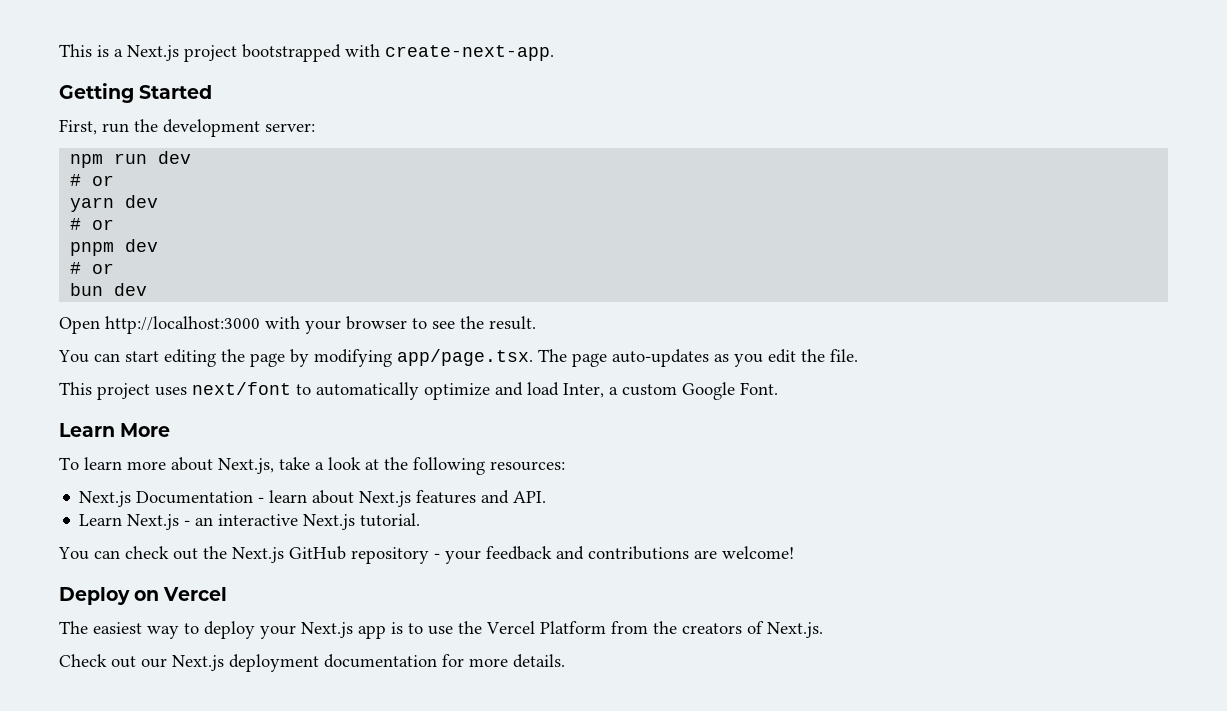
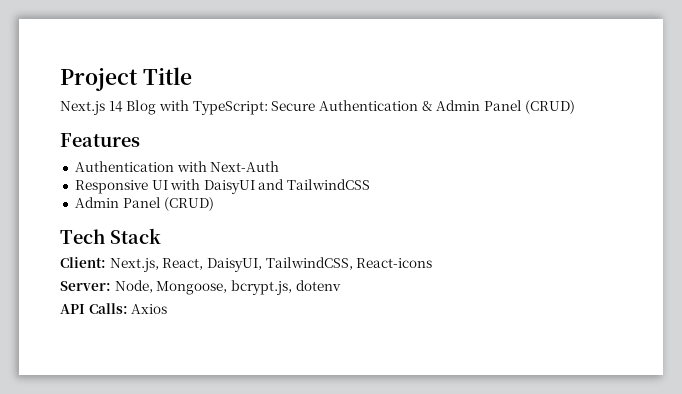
- This is a Next.js project bootstrapped with create-next-app.
- Getting Started
- First, run the development server:
- npm run dev
- # or
- yarn dev
- # or
- pnpm dev
- # or
- bun dev
- Open http://localhost:3000 with your browser to see the result.
- You can start editing the page by modifying app/page.tsx. The page auto-updates as you edit the file.
- This project uses next/font to automatically optimize and load Inter, a custom Google Font.
- Learn More
- To learn more about Next.js, take a look at the following resources:
- Next.js Documentation - learn about Next.js features and API.
- Learn Next.js - an interactive Next.js tutorial.
- You can check out the Next.js GitHub repository - your feedback and contributions are welcome!
- Deploy on Vercel
- The easiest way to deploy your Next.js app is to use the Vercel Platform from the creators of Next.js.
- Check out our Next.js deployment documentation for more details.
+ Project Title
+ Next.js 14 Blog with TypeScript: Secure Authentication & Admin Panel (CRUD)
+ Features
+ Authentication with Next-Auth
+ Responsive UI with DaisyUI and TailwindCSS
+ Admin Panel (CRUD)
+ Tech Stack
+ Client: Next.js, React, DaisyUI, TailwindCSS, React-icons
+ Server: Node, Mongoose, bcrypt.js, dotenv
+ API Calls: Axios

